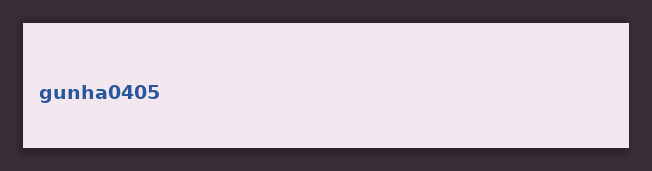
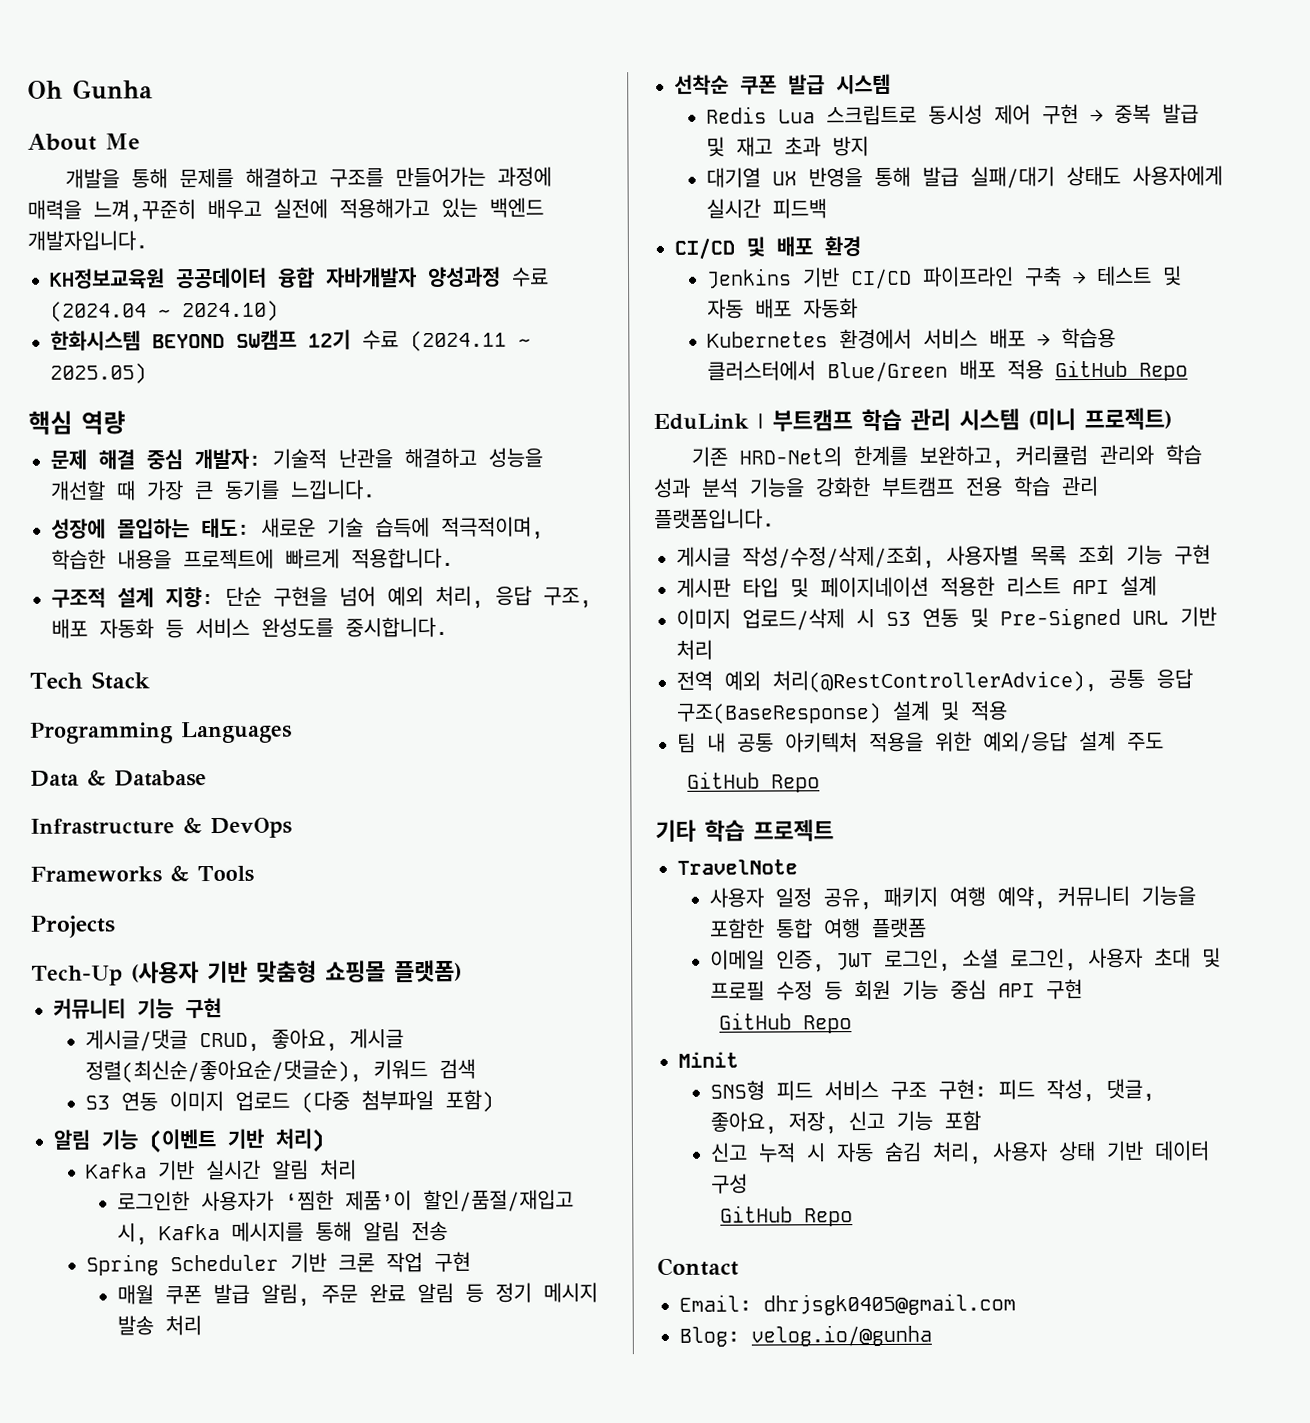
- gunha0405
+ Oh Gunha
+ About Me
+ 개발을 통해 문제를 해결하고 구조를 만들어가는 과정에 매력을 느껴,꾸준히 배우고 실전에 적용해가고 있는 백엔드 개발자입니다.
+ KH정보교육원 공공데이터 융합 자바개발자 양성과정 수료 (2024.04 ~ 2024.10)
+ 한화시스템 BEYOND SW캠프 12기 수료 (2024.11 ~ 2025.05)
+ 핵심 역량
+ 문제 해결 중심 개발자: 기술적 난관을 해결하고 성능을 개선할 때 가장 큰 동기를 느낍니다.
+ 성장에 몰입하는 태도: 새로운 기술 습득에 적극적이며, 학습한 내용을 프로젝트에 빠르게 적용합니다.
+ 구조적 설계 지향: 단순 구현을 넘어 예외 처리, 응답 구조, 배포 자동화 등 서비스 완성도를 중시합니다.
+ Tech Stack
+ Programming Languages
+ Data & Database
+ Infrastructure & DevOps
+ Frameworks & Tools
+ Projects
+ Tech-Up (사용자 기반 맞춤형 쇼핑몰 플랫폼)
+ 커뮤니티 기능 구현
+ 게시글/댓글 CRUD, 좋아요, 게시글 정렬(최신순/좋아요순/댓글순), 키워드 검색
+ S3 연동 이미지 업로드 (다중 첨부파일 포함)
+ 알림 기능 (이벤트 기반 처리)
+ Kafka 기반 실시간 알림 처리
+ 로그인한 사용자가 ‘찜한 제품’이 할인/품절/재입고 시, Kafka 메시지를 통해 알림 전송
+ Spring Scheduler 기반 크론 작업 구현
+ 매월 쿠폰 발급 알림, 주문 완료 알림 등 정기 메시지 발송 처리
+ 선착순 쿠폰 발급 시스템
+ Redis Lua 스크립트로 동시성 제어 구현 → 중복 발급 및 재고 초과 방지
+ 대기열 UX 반영을 통해 발급 실패/대기 상태도 사용자에게 실시간 피드백
+ CI/CD 및 배포 환경
+ Jenkins 기반 CI/CD 파이프라인 구축 → 테스트 및 자동 배포 자동화
+ Kubernetes 환경에서 서비스 배포 → 학습용 클러스터에서 Blue/Green 배포 적용 GitHub Repo
+ EduLink | 부트캠프 학습 관리 시스템 (미니 프로젝트)
+ 기존 HRD-Net의 한계를 보완하고, 커리큘럼 관리와 학습 성과 분석 기능을 강화한 부트캠프 전용 학습 관리 플랫폼입니다.
+ 게시글 작성/수정/삭제/조회, 사용자별 목록 조회 기능 구현
+ 게시판 타입 및 페이지네이션 적용한 리스트 API 설계
+ 이미지 업로드/삭제 시 S3 연동 및 Pre-Signed URL 기반 처리
+ 전역 예외 처리(@RestControllerAdvice), 공통 응답 구조(BaseResponse) 설계 및 적용
+ 팀 내 공통 아키텍처 적용을 위한 예외/응답 설계 주도
+ GitHub Repo
+ 기타 학습 프로젝트
+ TravelNote
+ 사용자 일정 공유, 패키지 여행 예약, 커뮤니티 기능을 포함한 통합 여행 플랫폼
+ 이메일 인증, JWT 로그인, 소셜 로그인, 사용자 초대 및 프로필 수정 등 회원 기능 중심 API 구현
+ GitHub Repo
+ Minit
+ SNS형 피드 서비스 구조 구현: 피드 작성, 댓글, 좋아요, 저장, 신고 기능 포함
+ 신고 누적 시 자동 숨김 처리, 사용자 상태 기반 데이터 구성
+ GitHub Repo
+ Contact
+ Email: dhrjsgk0405@gmail.com
+ Blog: velog.io/@gunha

